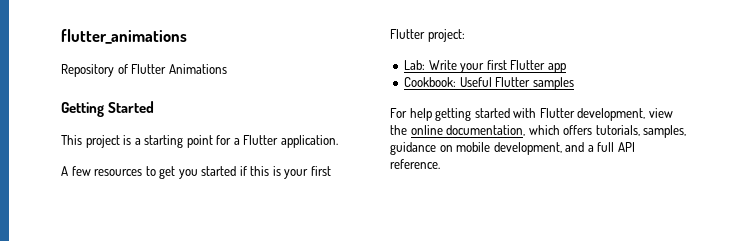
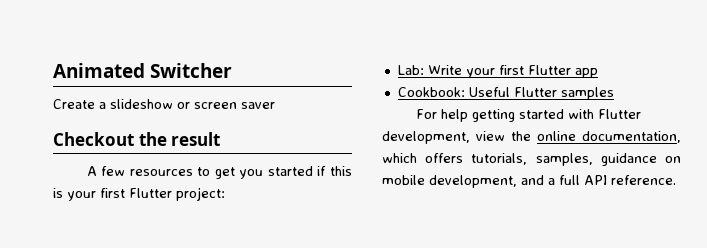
- flutter_animations
- Repository of Flutter Animations
- Getting Started
- This project is a starting point for a Flutter application.
+ Animated Switcher
+ Create a slideshow or screen saver
+ Checkout the result

